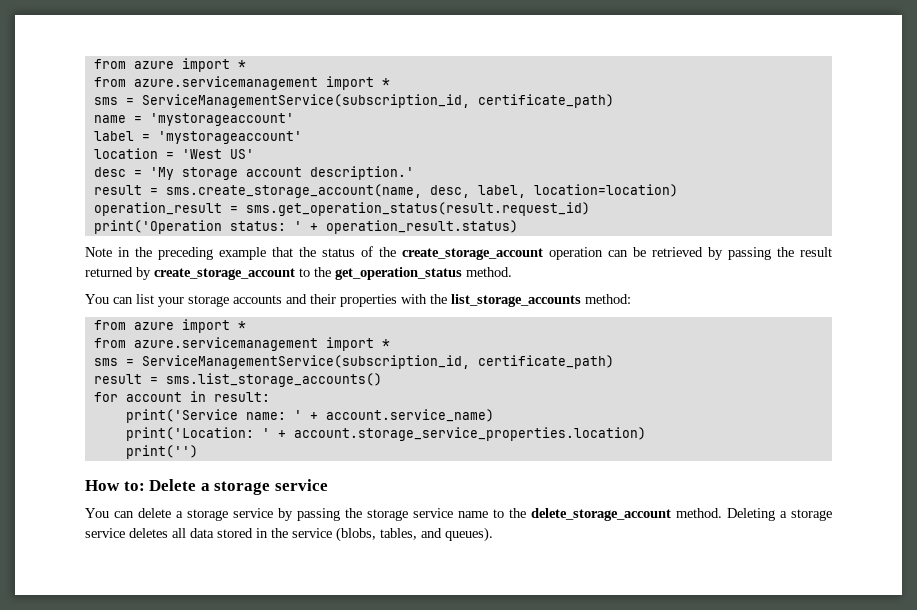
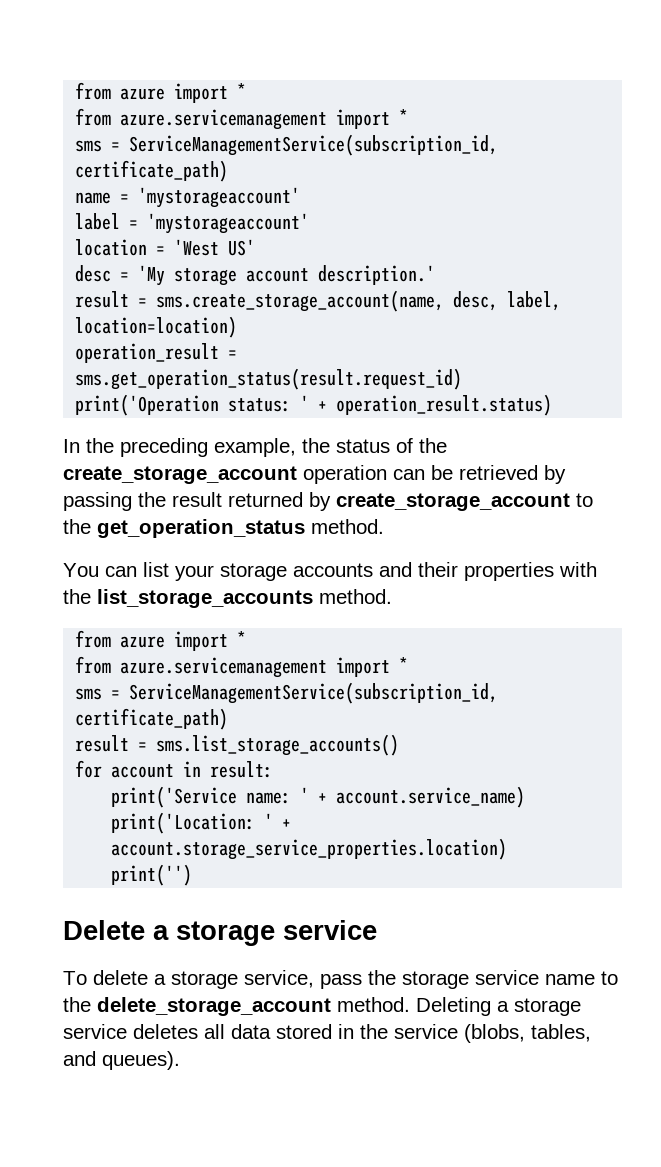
- Note in the preceding example that the status of the create_storage_account operation can be retrieved by passing the result returned by create_storage_account to the get_operation_status method.
+ In the preceding example, the status of the create_storage_account operation can be retrieved by passing the result returned by create_storage_account to the get_operation_status method.
- You can list your storage accounts and their properties with the list_storage_accounts method:
+ You can list your storage accounts and their properties with the list_storage_accounts method.
- How to: Delete a storage service
+ Delete a storage service
- You can delete a storage service by passing the storage service name to the delete_storage_account method.
+ To delete a storage service, pass the storage service name to the delete_storage_account method.

